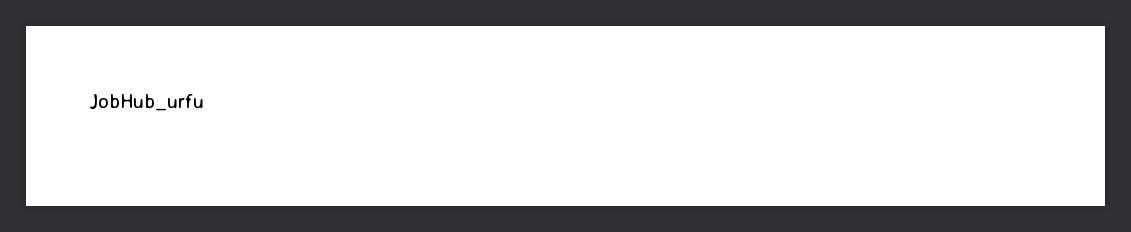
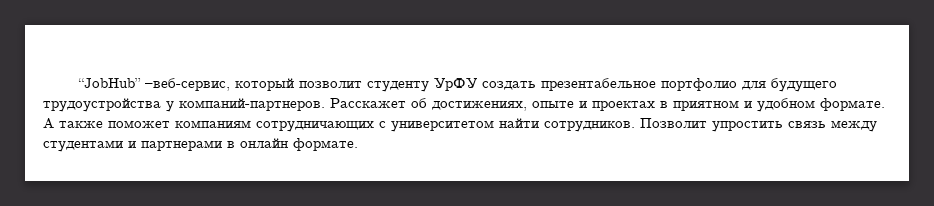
- JobHub_urfu
+ “JobHub” –веб-сервис, который позволит студенту УрФУ создать презентабельное портфолио для будущего трудоустройства у компаний-партнеров. Расскажет об достижениях, опыте и проектах в приятном и удобном формате. А также поможет компаниям сотрудничающих с университетом найти сотрудников. Позволит упростить связь между студентами и партнерами в онлайн формате.

